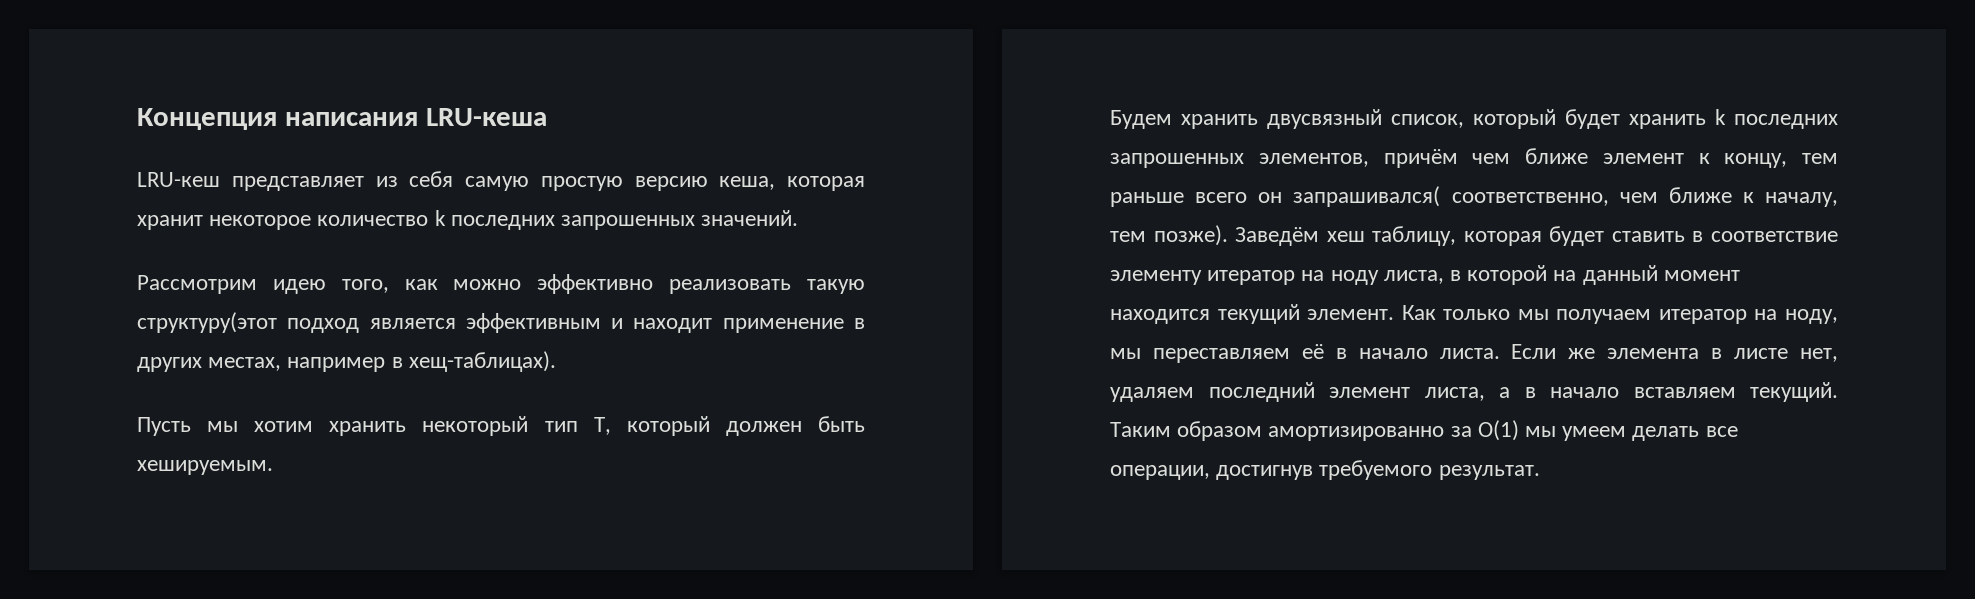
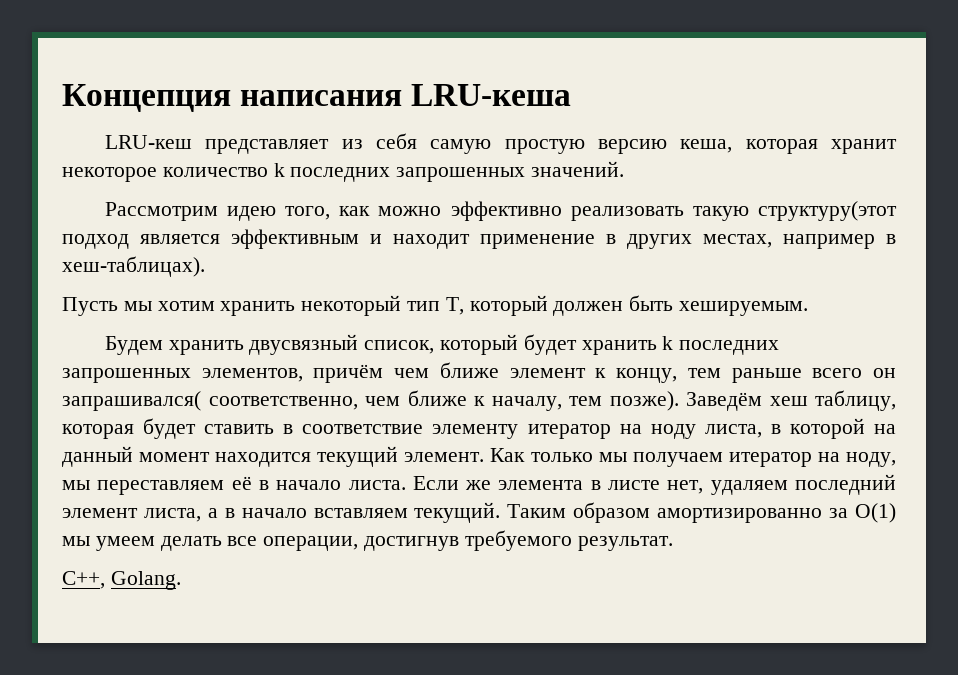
- Рассмотрим идею того, как можно эффективно реализовать такую структуру(этот подход является эффективным и находит применение в других местах, например в хещ-таблицах).
+ Рассмотрим идею того, как можно эффективно реализовать такую структуру(этот подход является эффективным и находит применение в других местах, например в хеш-таблицах).
+ C++, Golang.

